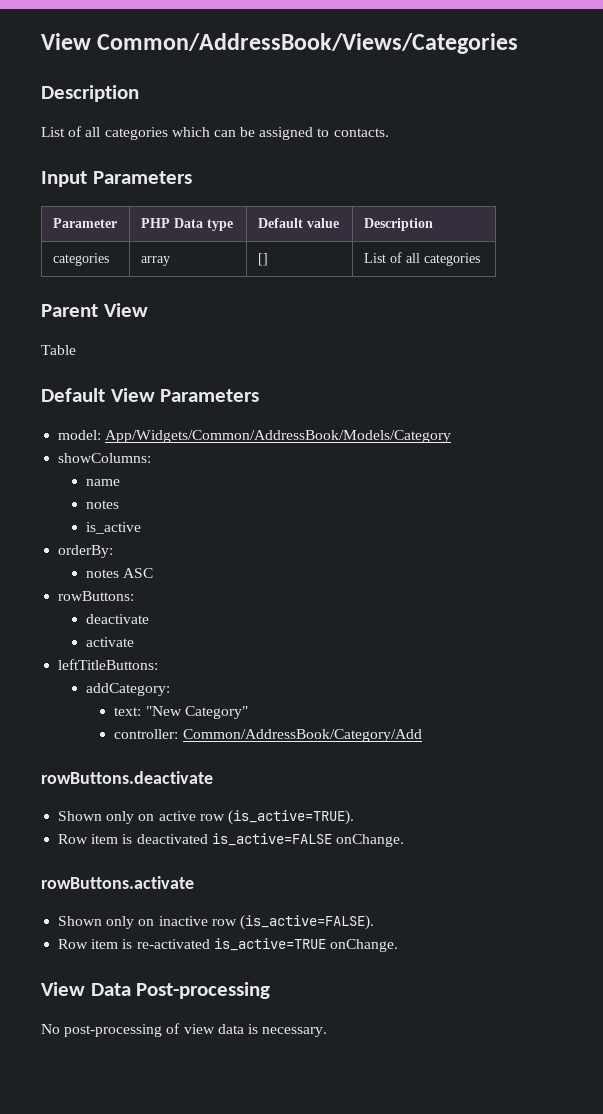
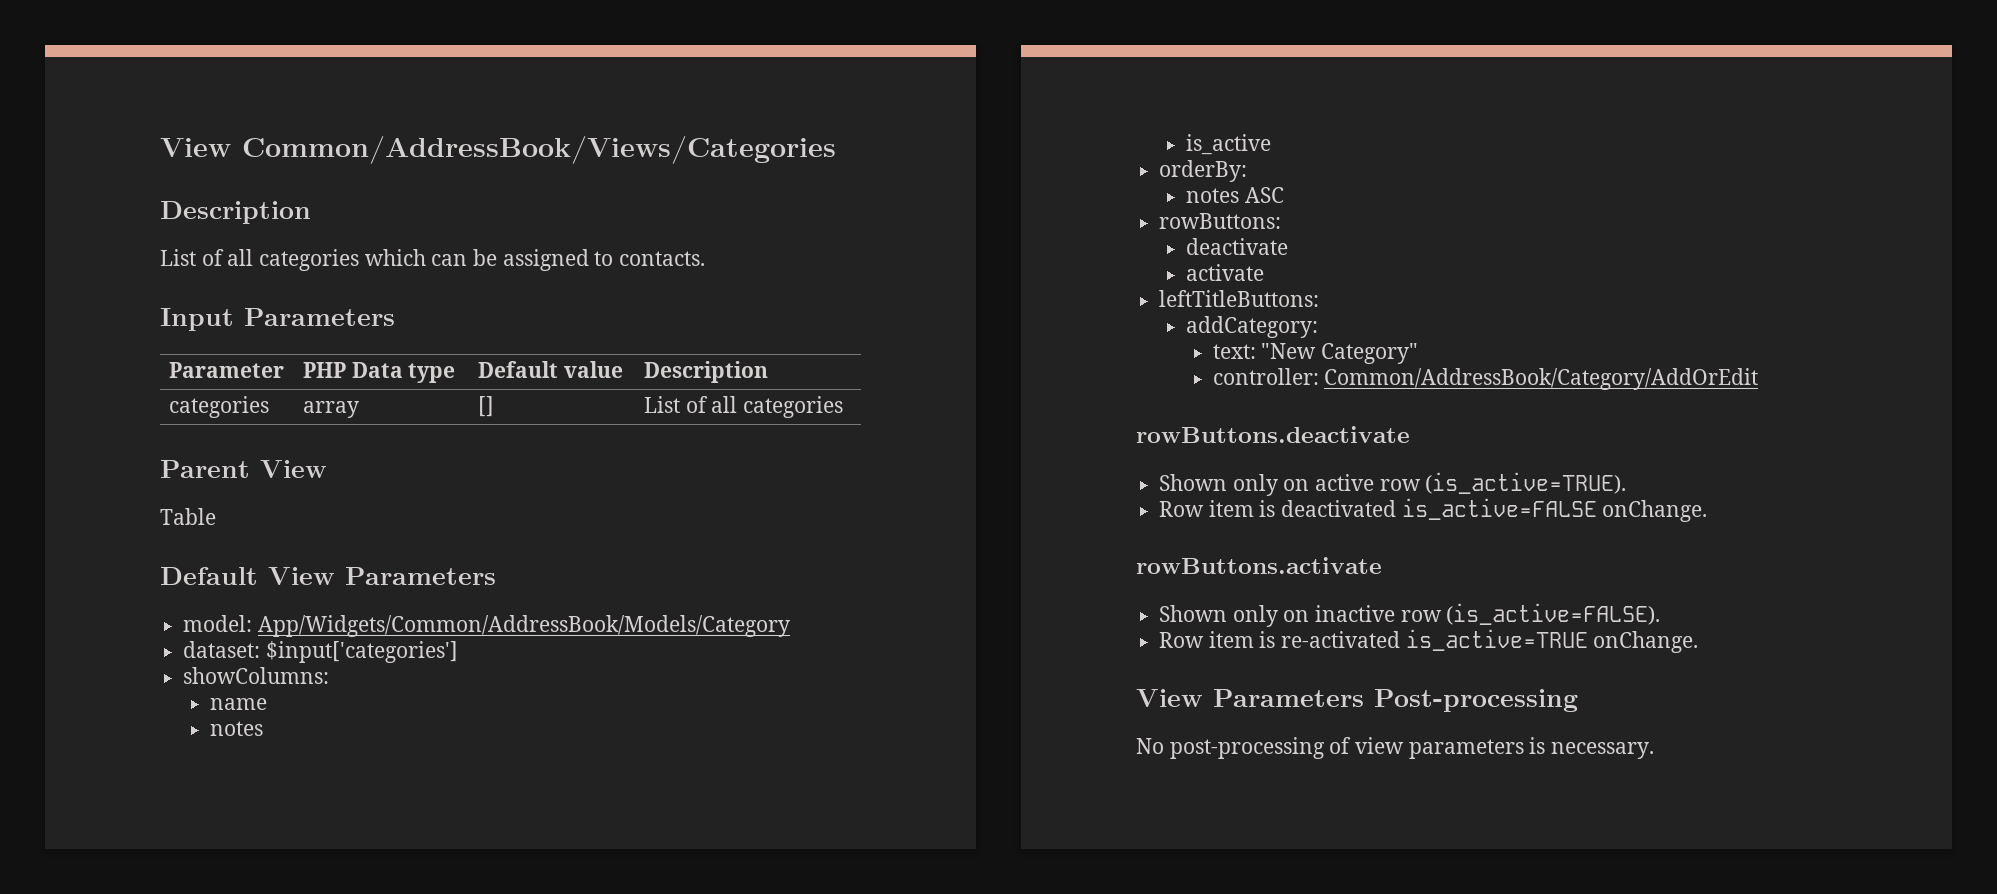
+ dataset: $input['categories']
- controller: Common/AddressBook/Category/Add
+ controller: Common/AddressBook/Category/AddOrEdit
- View Data Post-processing
+ View Parameters Post-processing
- No post-processing of view data is necessary.
+ No post-processing of view parameters is necessary.

